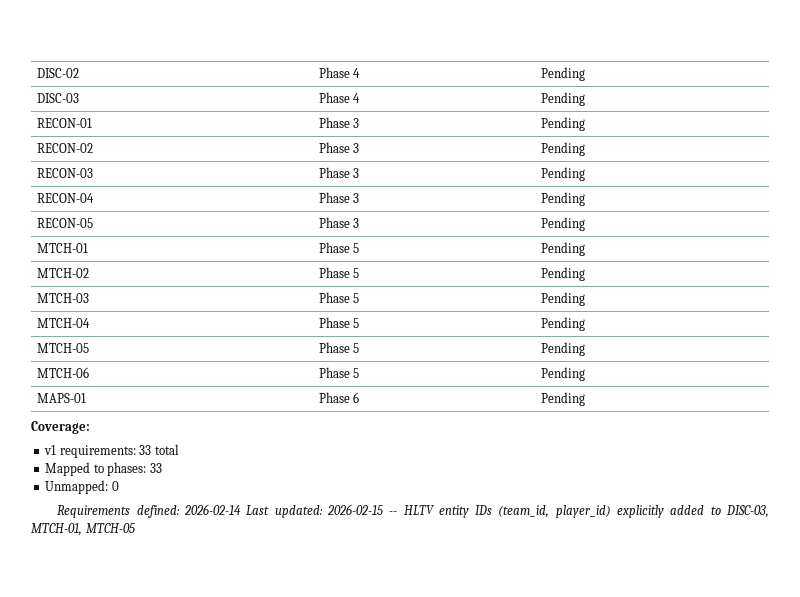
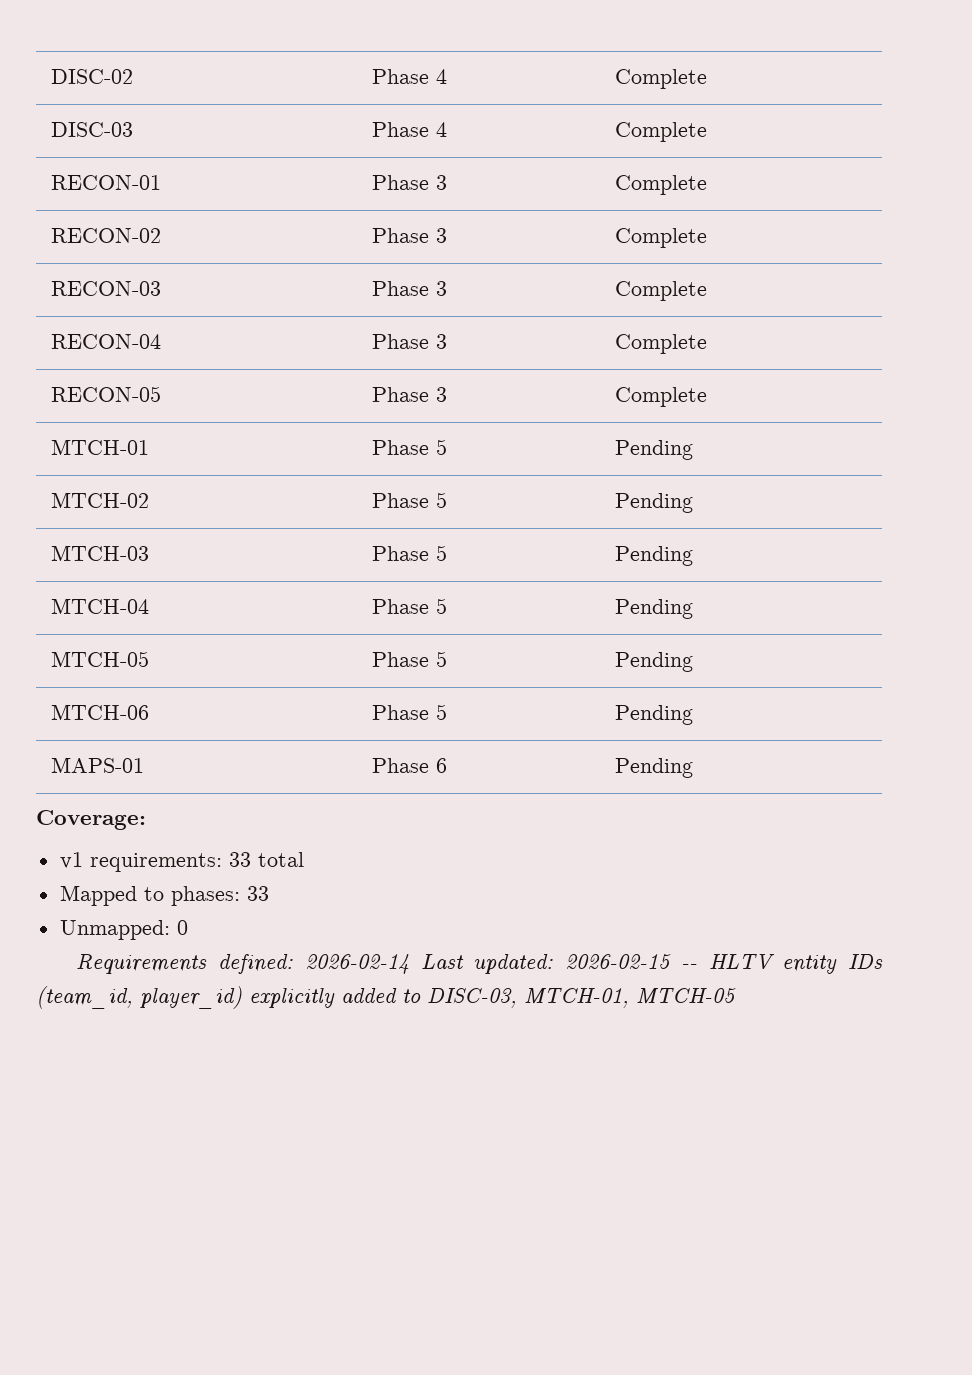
- DISC-02 | Phase 4 | Pending
+ DISC-02 | Phase 4 | Complete
- DISC-03 | Phase 4 | Pending
+ DISC-03 | Phase 4 | Complete
- RECON-01 | Phase 3 | Pending
+ RECON-01 | Phase 3 | Complete
- RECON-02 | Phase 3 | Pending
+ RECON-02 | Phase 3 | Complete
- RECON-03 | Phase 3 | Pending
+ RECON-03 | Phase 3 | Complete
- RECON-04 | Phase 3 | Pending
+ RECON-04 | Phase 3 | Complete
- RECON-05 | Phase 3 | Pending
+ RECON-05 | Phase 3 | Complete

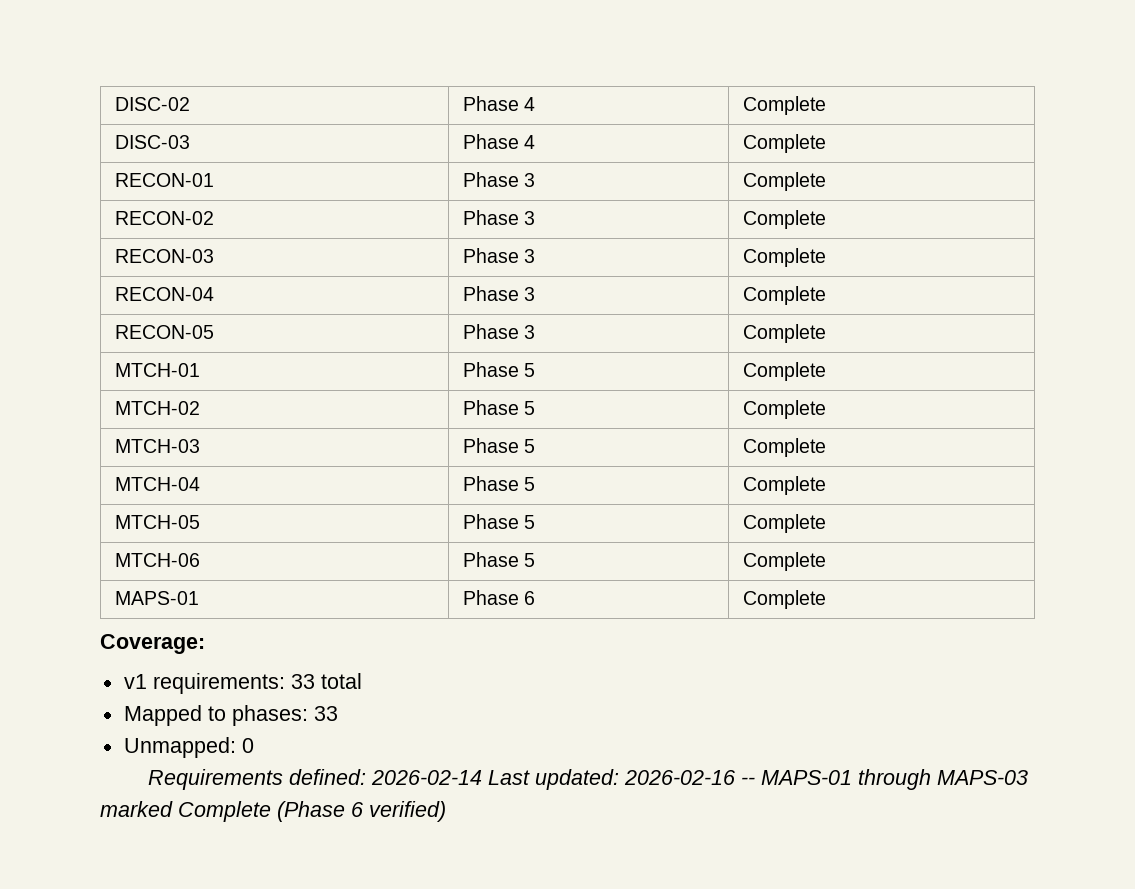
- MTCH-01 | Phase 5 | Pending
+ MTCH-01 | Phase 5 | Complete
- MTCH-02 | Phase 5 | Pending
+ MTCH-02 | Phase 5 | Complete
- MTCH-03 | Phase 5 | Pending
+ MTCH-03 | Phase 5 | Complete
- MTCH-04 | Phase 5 | Pending
+ MTCH-04 | Phase 5 | Complete
- MTCH-05 | Phase 5 | Pending
+ MTCH-05 | Phase 5 | Complete
- MTCH-06 | Phase 5 | Pending
+ MTCH-06 | Phase 5 | Complete
- MAPS-01 | Phase 6 | Pending
+ MAPS-01 | Phase 6 | Complete
- Requirements defined: 2026-02-14 Last updated: 2026-02-15 -- HLTV entity IDs (team_id, player_id) explicitly added to DISC-03, MTCH-01, MTCH-05
+ Requirements defined: 2026-02-14 Last updated: 2026-02-16 -- MAPS-01 through MAPS-03 marked Complete (Phase 6 verified)

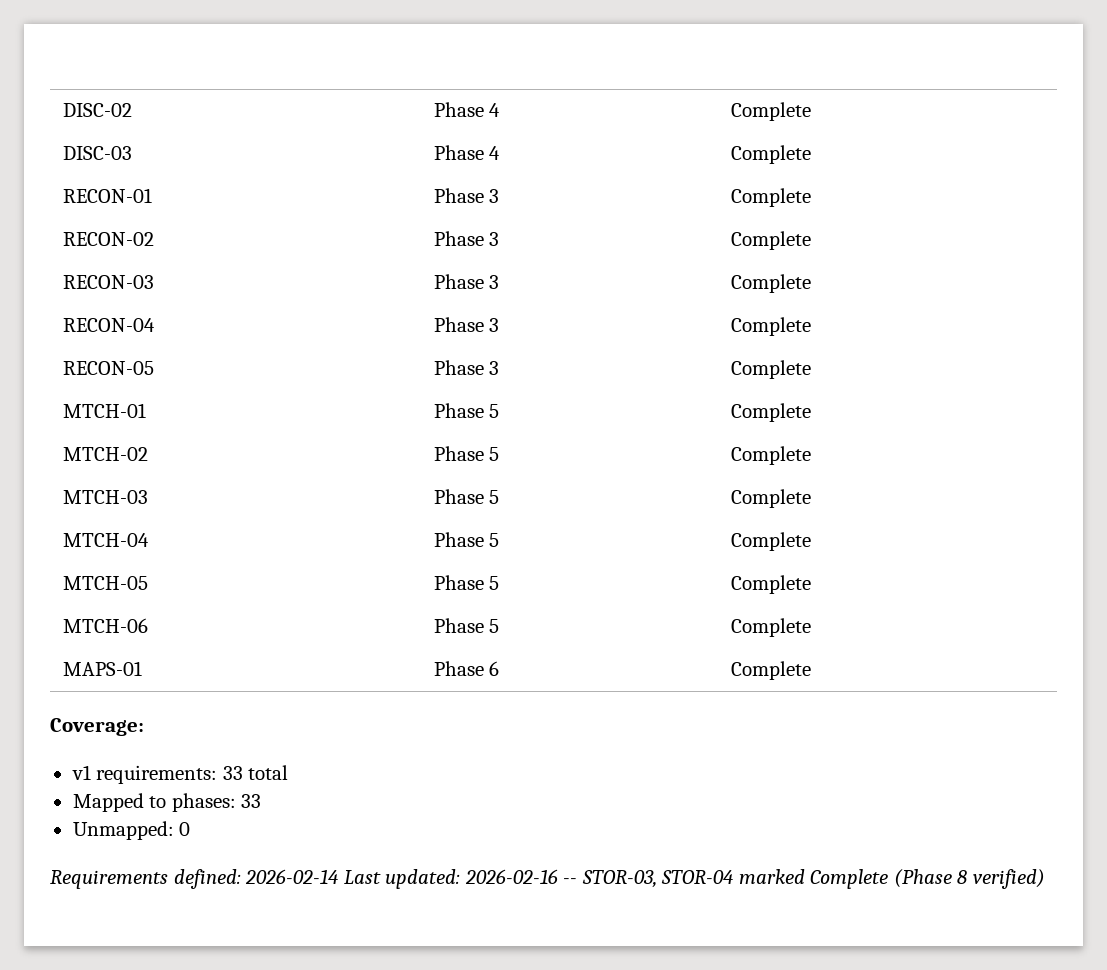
- Requirements defined: 2026-02-14 Last updated: 2026-02-16 -- MAPS-01 through MAPS-03 marked Complete (Phase 6 verified)
+ Requirements defined: 2026-02-14 Last updated: 2026-02-16 -- STOR-03, STOR-04 marked Complete (Phase 8 verified)

